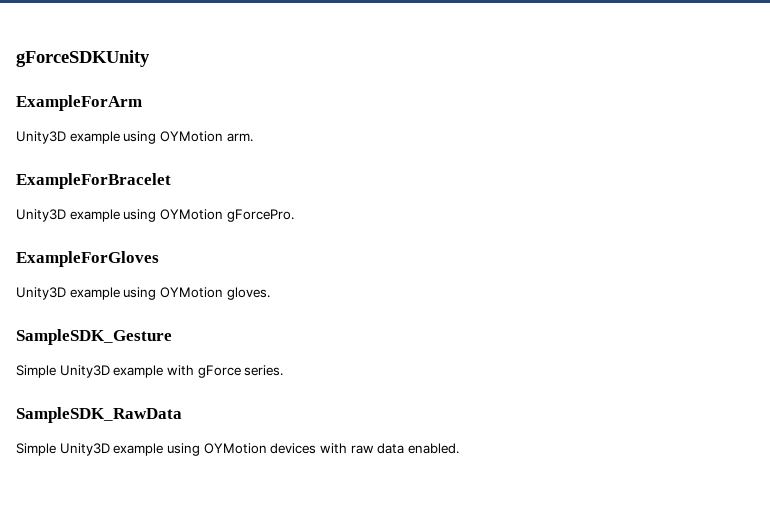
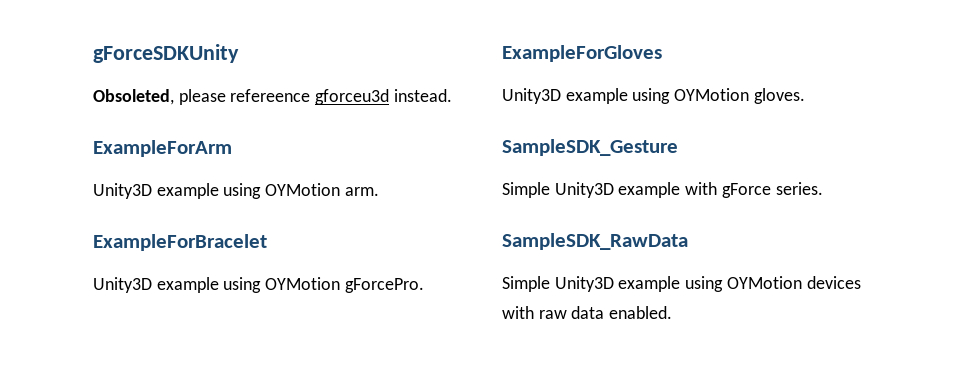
+ Obsoleted, please refereence gforceu3d instead.

